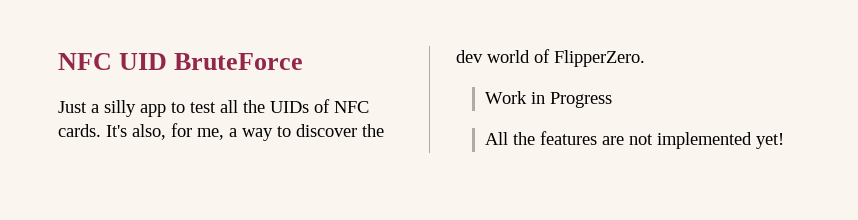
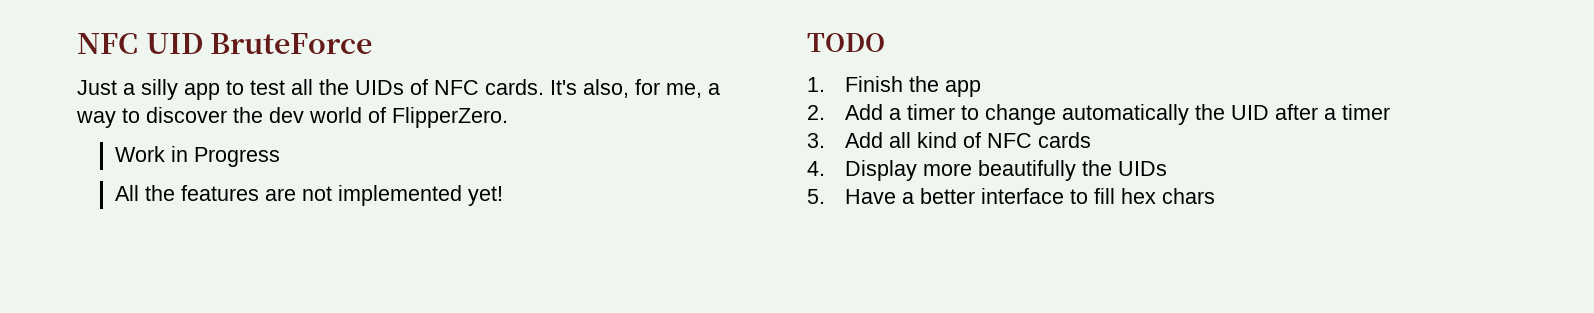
+ TODO
+ 1. Finish the app
+ 2. Add a timer to change automatically the UID after a timer
+ 3. Add all kind of NFC cards
+ 4. Display more beautifully the UIDs
+ 5. Have a better interface to fill hex chars

